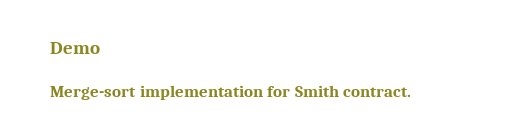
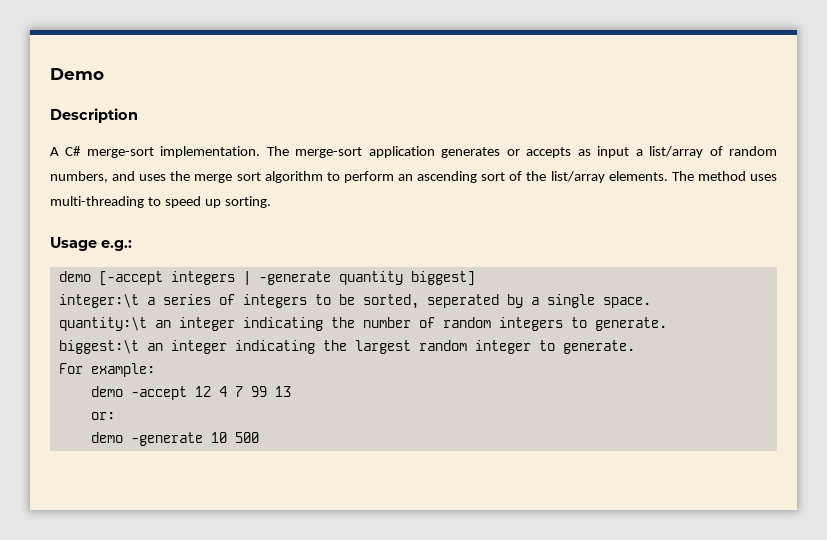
- Merge-sort implementation for Smith contract.
+ Description
+ A C# merge-sort implementation. The merge-sort application generates or accepts as input a list/array of random numbers, and uses the merge sort algorithm to perform an ascending sort of the list/array elements. The method uses multi-threading to speed up sorting.
+ Usage e.g.:
+ demo [-accept integers | -generate quantity biggest]
+ integer:\t a series of integers to be sorted, seperated by a single space.
+ quantity:\t an integer indicating the number of random integers to generate.
+ biggest:\t an integer indicating the largest random integer to generate.
+ For example:
+ demo -accept 12 4 7 99 13
+ or:
+ demo -generate 10 500

